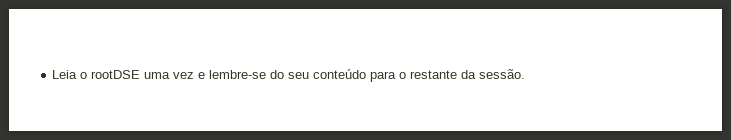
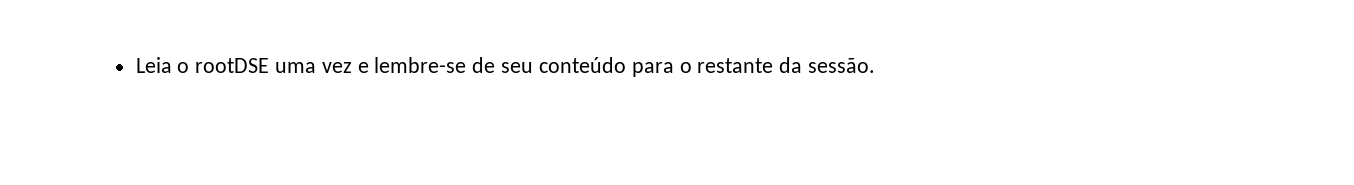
- Leia o rootDSE uma vez e lembre-se do seu conteúdo para o restante da sessão.
+ Leia o rootDSE uma vez e lembre-se de seu conteúdo para o restante da sessão.

